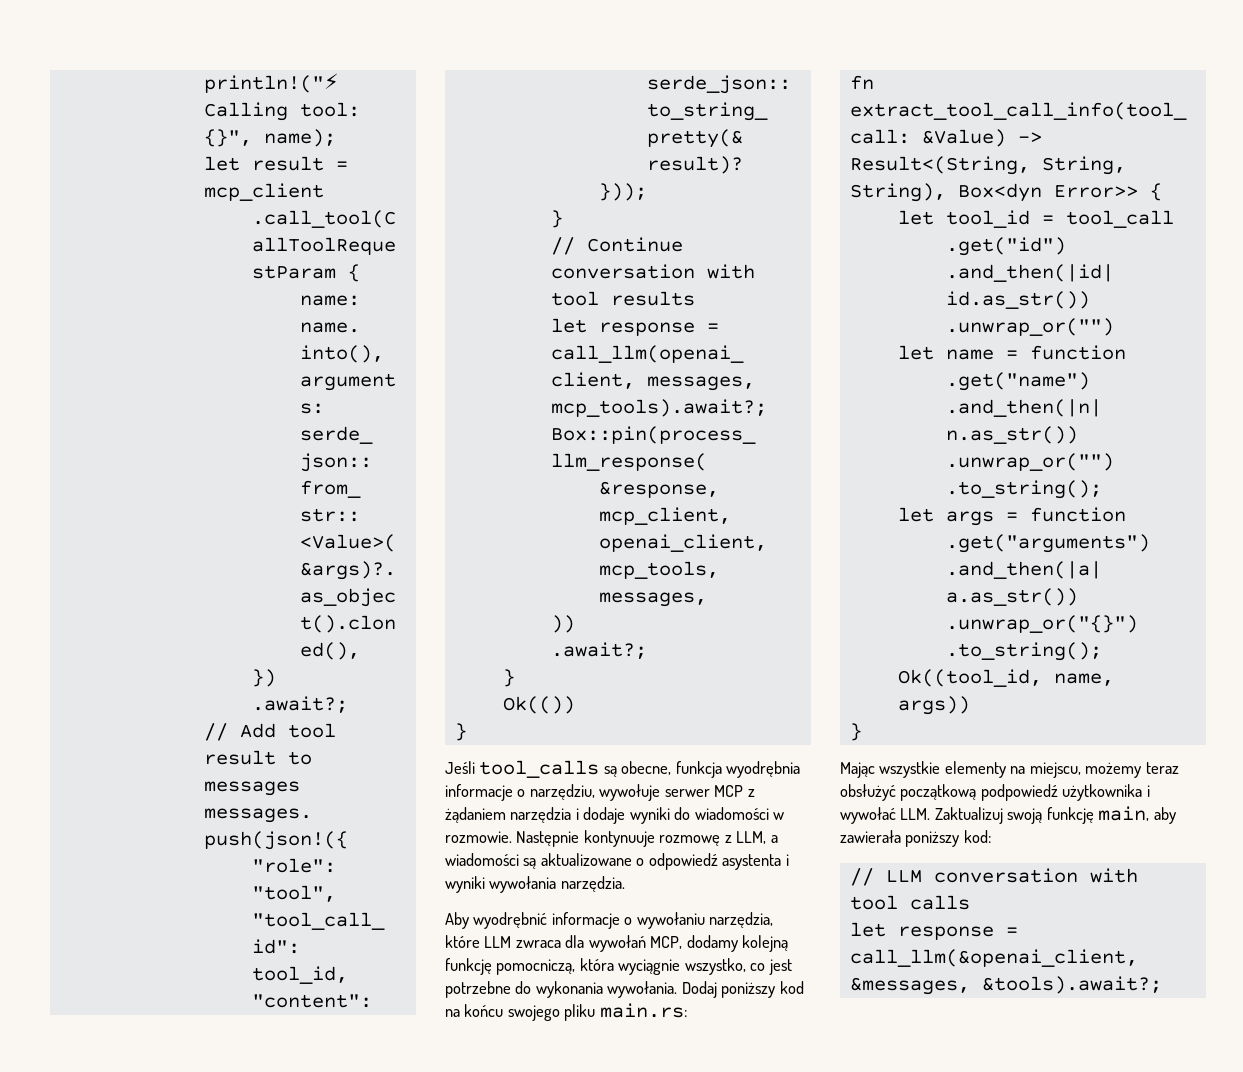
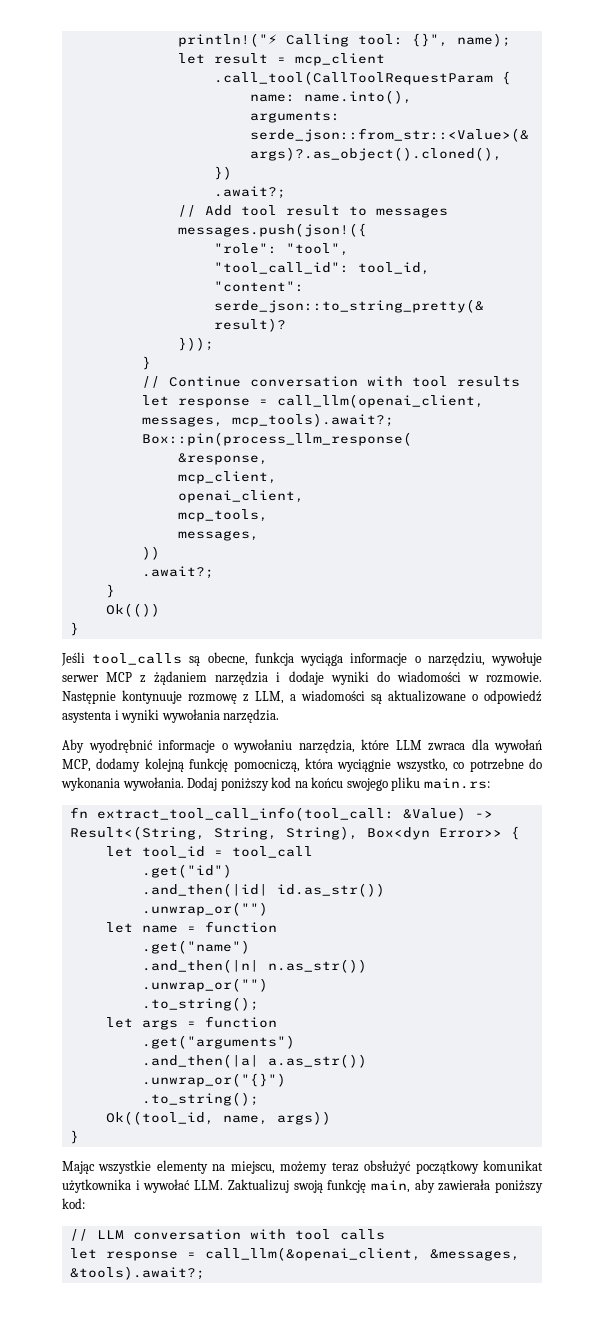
- Jeśli tool_calls są obecne, funkcja wyodrębnia informacje o narzędziu, wywołuje serwer MCP z żądaniem narzędzia i dodaje wyniki do wiadomości w rozmowie.
+ Jeśli tool_calls są obecne, funkcja wyciąga informacje o narzędziu, wywołuje serwer MCP z żądaniem narzędzia i dodaje wyniki do wiadomości w rozmowie.
- Aby wyodrębnić informacje o wywołaniu narzędzia, które LLM zwraca dla wywołań MCP, dodamy kolejną funkcję pomocniczą, która wyciągnie wszystko, co jest potrzebne do wykonania wywołania.
+ Aby wyodrębnić informacje o wywołaniu narzędzia, które LLM zwraca dla wywołań MCP, dodamy kolejną funkcję pomocniczą, która wyciągnie wszystko, co potrzebne do wykonania wywołania.
- Mając wszystkie elementy na miejscu, możemy teraz obsłużyć początkową podpowiedź użytkownika i wywołać LLM. Zaktualizuj swoją funkcję main, aby zawierała poniższy kod:
+ Mając wszystkie elementy na miejscu, możemy teraz obsłużyć początkowy komunikat użytkownika i wywołać LLM. Zaktualizuj swoją funkcję main, aby zawierała poniższy kod:

